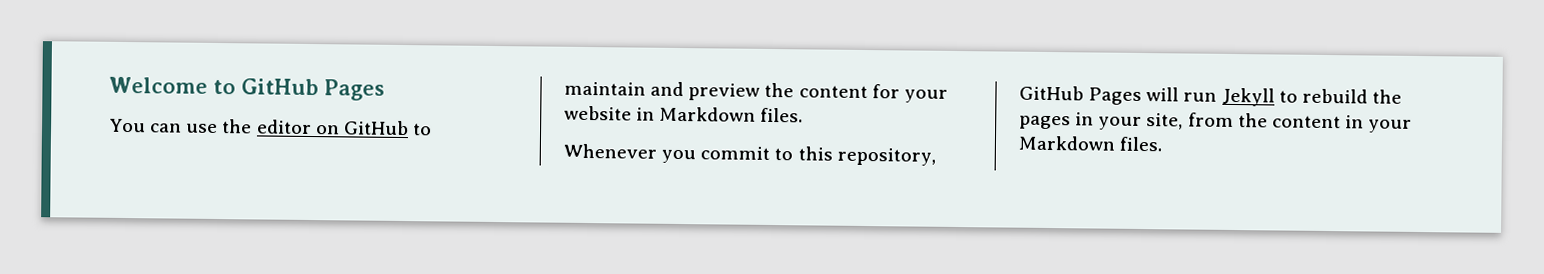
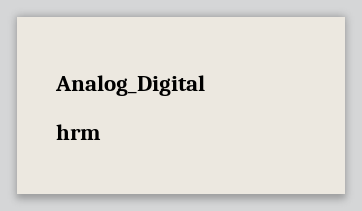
- Welcome to GitHub Pages
- You can use the editor on GitHub to maintain and preview the content for your website in Markdown files.
- Whenever you commit to this repository, GitHub Pages will run Jekyll to rebuild the pages in your site, from the content in your Markdown files.
+ Analog_Digital
+ hrm

